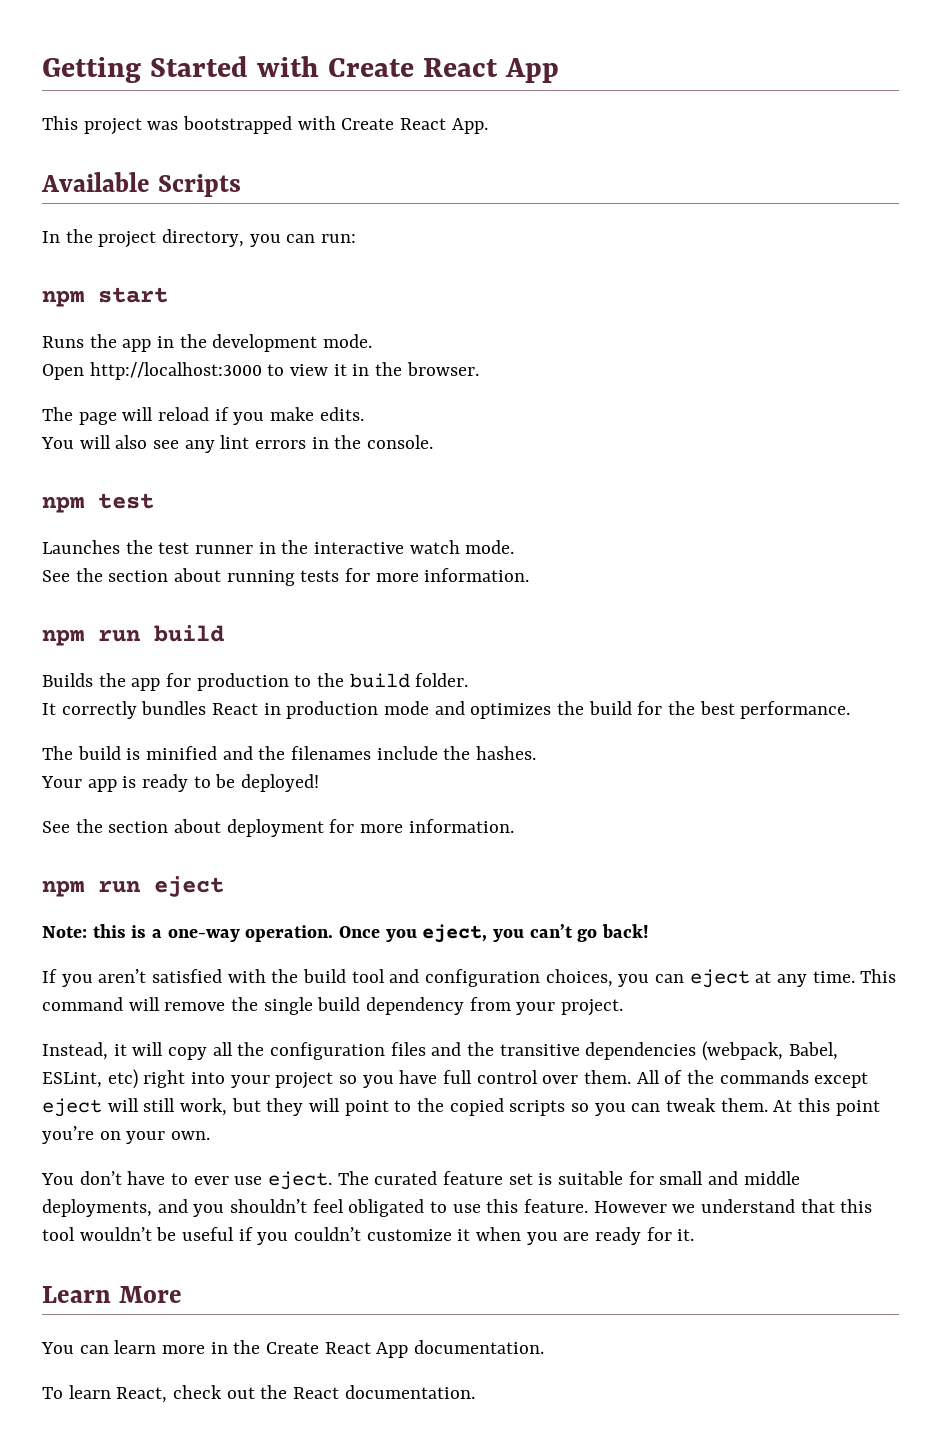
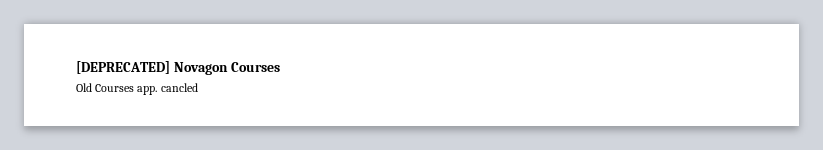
- Getting Started with Create React App
- This project was bootstrapped with Create React App.
- Available Scripts
- In the project directory, you can run:
- npm start
- Runs the app in the development mode.
- Open http://localhost:3000 to view it in the browser.
- The page will reload if you make edits.
- You will also see any lint errors in the console.
- npm test
- Launches the test runner in the interactive watch mode.
- See the section about running tests for more information.
- npm run build
- Builds the app for production to the build folder.
- It correctly bundles React in production mode and optimizes the build for the best performance.
- The build is minified and the filenames include the hashes.
- Your app is ready to be deployed!
- See the section about deployment for more information.
- npm run eject
- Note: this is a one-way operation. Once you eject, you can’t go back!
- If you aren’t satisfied with the build tool and configuration choices, you can eject at any time. This command will remove the single build dependency from your project.
- Instead, it will copy all the configuration files and the transitive dependencies (webpack, Babel, ESLint, etc) right into your project so you have full control over them. All of the commands except eject will still work, but they will point to the copied scripts so you can tweak them. At this point you’re on your own.
- You don’t have to ever use eject. The curated feature set is suitable for small and middle deployments, and you shouldn’t feel obligated to use this feature. However we understand that this tool wouldn’t be useful if you couldn’t customize it when you are ready for it.
- Learn More
- You can learn more in the Create React App documentation.
- To learn React, check out the React documentation.
+ [DEPRECATED] Novagon Courses
+ Old Courses app. cancled

